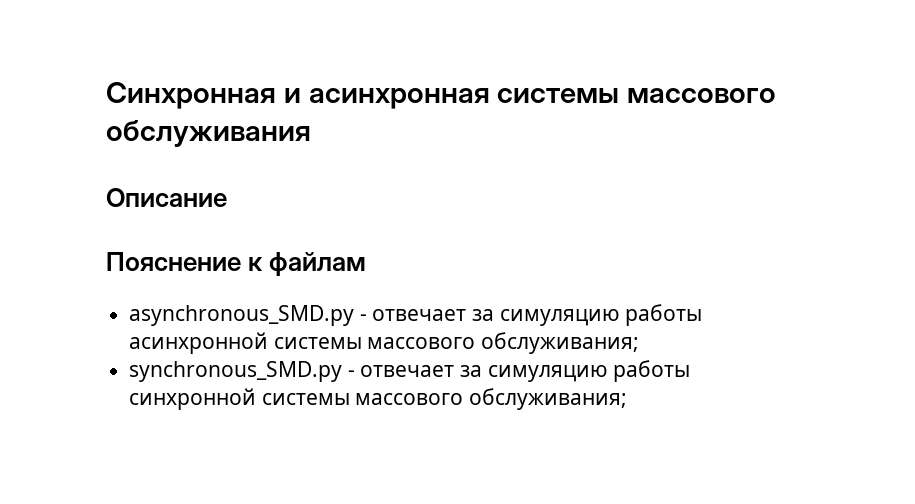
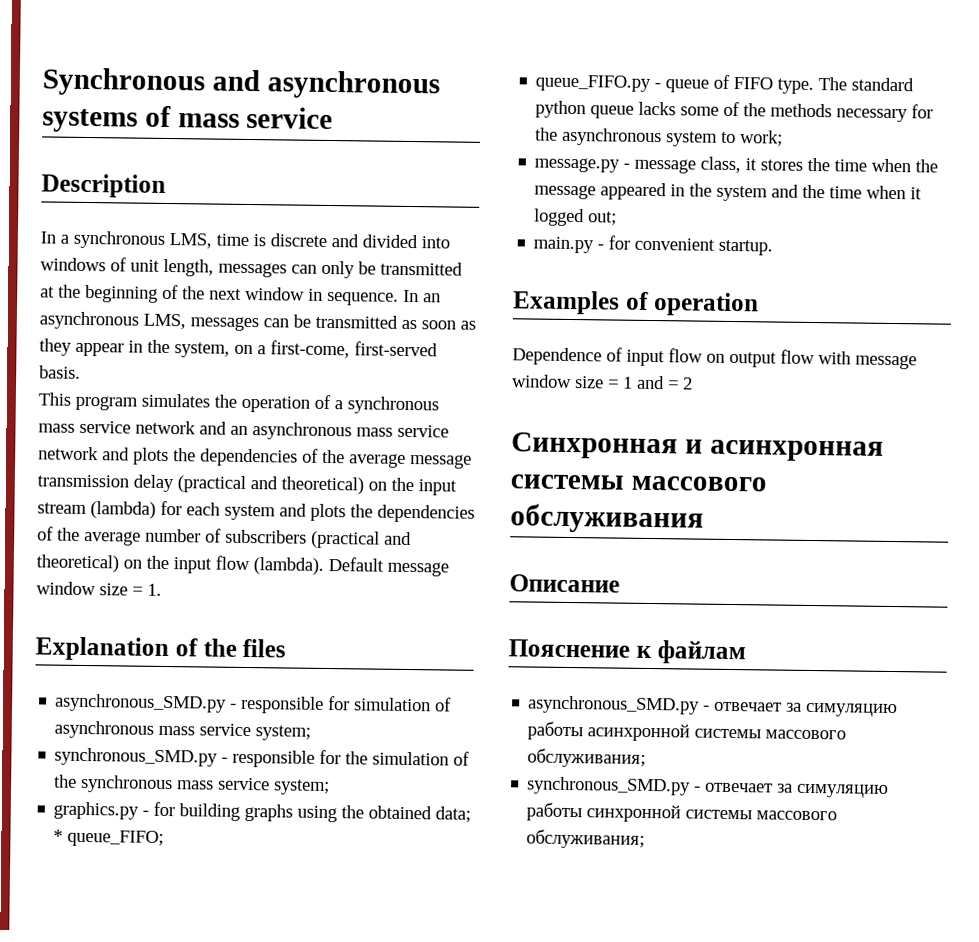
+ Synchronous and asynchronous systems of mass service
+ Description
+ In a synchronous LMS, time is discrete and divided into windows of unit length, messages can only be transmitted at the beginning of the next window in sequence. In an asynchronous LMS, messages can be transmitted as soon as they appear in the system, on a first-come, first-served basis.
+ This program simulates the operation of a synchronous mass service network and an asynchronous mass service network and plots the dependencies of the average message transmission delay (practical and theoretical) on the input stream (lambda) for each system and plots the dependencies of the average number of subscribers (practical and theoretical) on the input flow (lambda). Default message window size = 1.
+ Explanation of the files
+ asynchronous_SMD.py - responsible for simulation of asynchronous mass service system;
+ synchronous_SMD.py - responsible for the simulation of the synchronous mass service system;
+ graphics.py - for building graphs using the obtained data; * queue_FIFO;
+ queue_FIFO.py - queue of FIFO type. The standard python queue lacks some of the methods necessary for the asynchronous system to work;
+ message.py - message class, it stores the time when the message appeared in the system and the time when it logged out;
+ main.py - for convenient startup.
+ Examples of operation
+ Dependence of input flow on output flow with message window size = 1 and = 2

